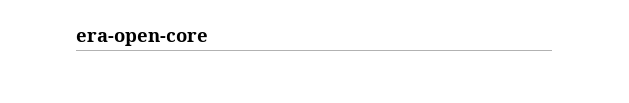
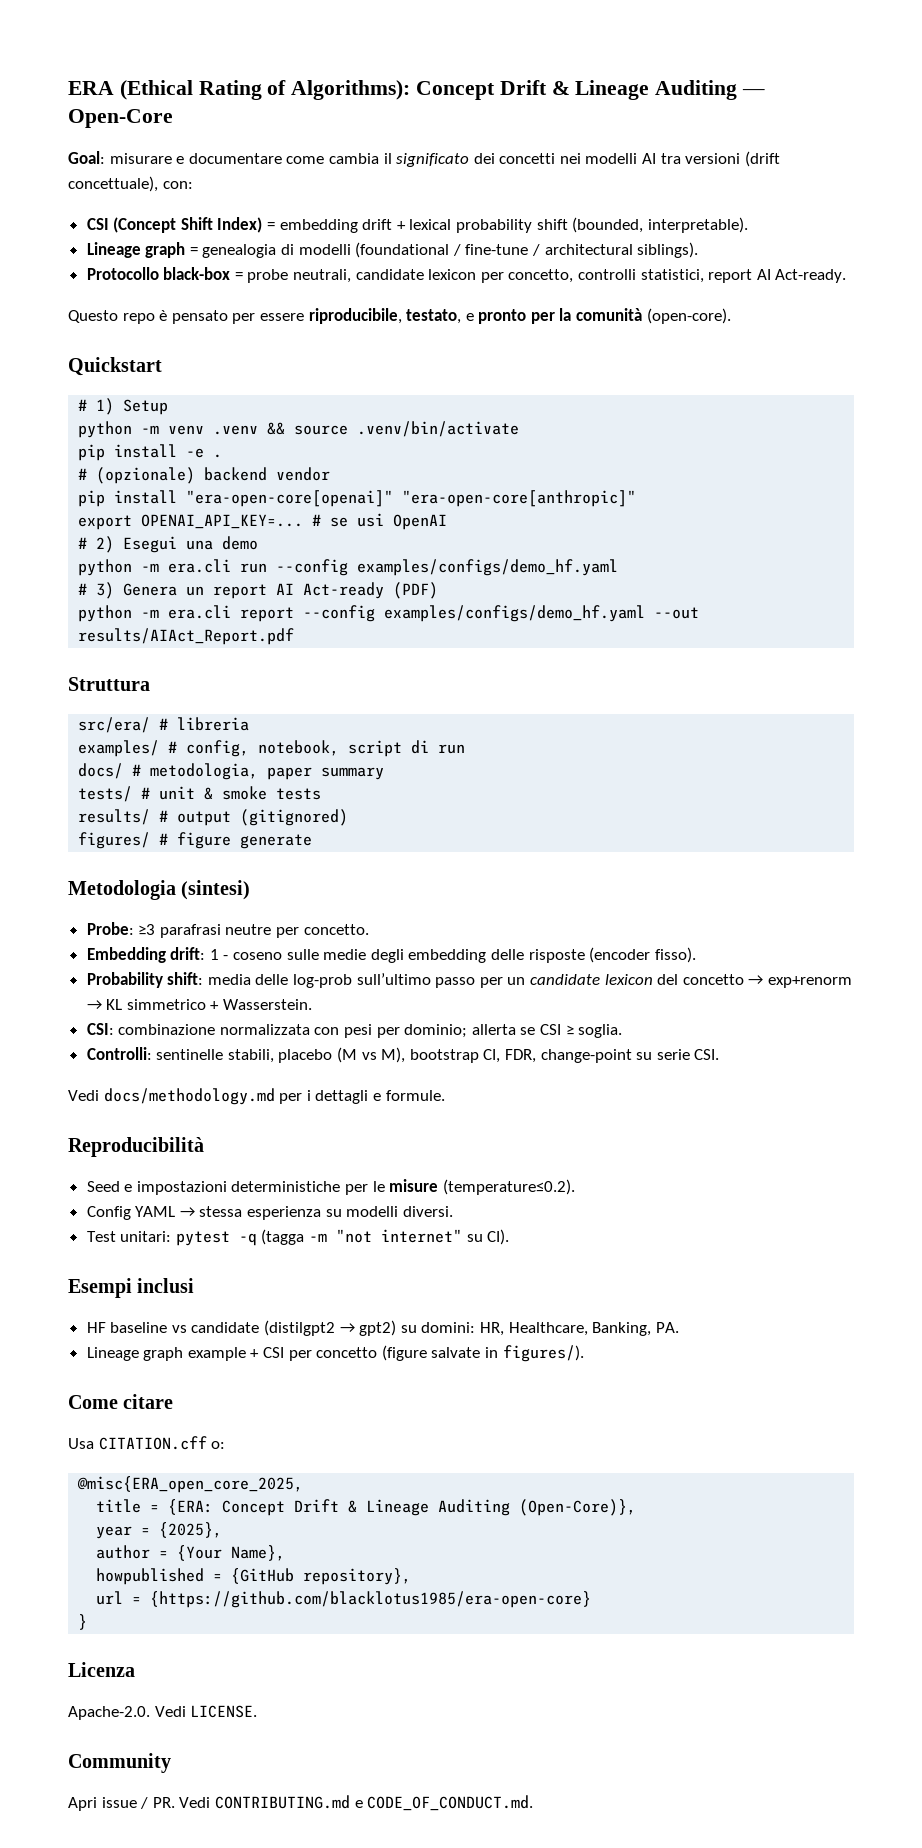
- era-open-core
+ ERA (Ethical Rating of Algorithms): Concept Drift & Lineage Auditing — Open-Core
+ Goal: misurare e documentare come cambia il significato dei concetti nei modelli AI tra versioni (drift concettuale), con:
+ CSI (Concept Shift Index) = embedding drift + lexical probability shift (bounded, interpretable).
+ Lineage graph = genealogia di modelli (foundational / fine-tune / architectural siblings).
+ Protocollo black-box = probe neutrali, candidate lexicon per concetto, controlli statistici, report AI Act-ready.
+ Questo repo è pensato per essere riproducibile, testato, e pronto per la comunità (open-core).
+ Quickstart
+ # 1) Setup
+ python -m venv .venv && source .venv/bin/activate
+ pip install -e .
+ # (opzionale) backend vendor
+ pip install "era-open-core[openai]" "era-open-core[anthropic]"
+ export OPENAI_API_KEY=... # se usi OpenAI
+ # 2) Esegui una demo
+ python -m era.cli run --config examples/configs/demo_hf.yaml
+ # 3) Genera un report AI Act-ready (PDF)
+ python -m era.cli report --config examples/configs/demo_hf.yaml --out results/AIAct_Report.pdf
+ Struttura
+ src/era/ # libreria
+ examples/ # config, notebook, script di run
+ docs/ # metodologia, paper summary
+ tests/ # unit & smoke tests
+ results/ # output (gitignored)
+ figures/ # figure generate
+ Metodologia (sintesi)
+ Probe: ≥3 parafrasi neutre per concetto.
+ Embedding drift: 1 - coseno sulle medie degli embedding delle risposte (encoder fisso).
+ Probability shift: media delle log-prob sull’ultimo passo per un candidate lexicon del concetto → exp+renorm → KL simmetrico + Wasserstein.
+ CSI: combinazione normalizzata con pesi per dominio; allerta se CSI ≥ soglia.
+ Controlli: sentinelle stabili, placebo (M vs M), bootstrap CI, FDR, change-point su serie CSI.
+ Vedi docs/methodology.md per i dettagli e formule.
+ Reproducibilità
+ Seed e impostazioni deterministiche per le misure (temperature≤0.2).
+ Config YAML → stessa esperienza su modelli diversi.
+ Test unitari: pytest -q (tagga -m "not internet" su CI).
+ Esempi inclusi
+ HF baseline vs candidate (distilgpt2 → gpt2) su domini: HR, Healthcare, Banking, PA.
+ Lineage graph example + CSI per concetto (figure salvate in figures/).
+ Come citare
+ Usa CITATION.cff o:
+ @misc{ERA_open_core_2025,
+ title = {ERA: Concept Drift & Lineage Auditing (Open-Core)},
+ year = {2025},
+ author = {Your Name},
+ howpublished = {GitHub repository},
+ url = {https://github.com/blacklotus1985/era-open-core}
+ }
+ Licenza
+ Apache-2.0. Vedi LICENSE.
+ Community
+ Apri issue / PR. Vedi CONTRIBUTING.md e CODE_OF_CONDUCT.md.

